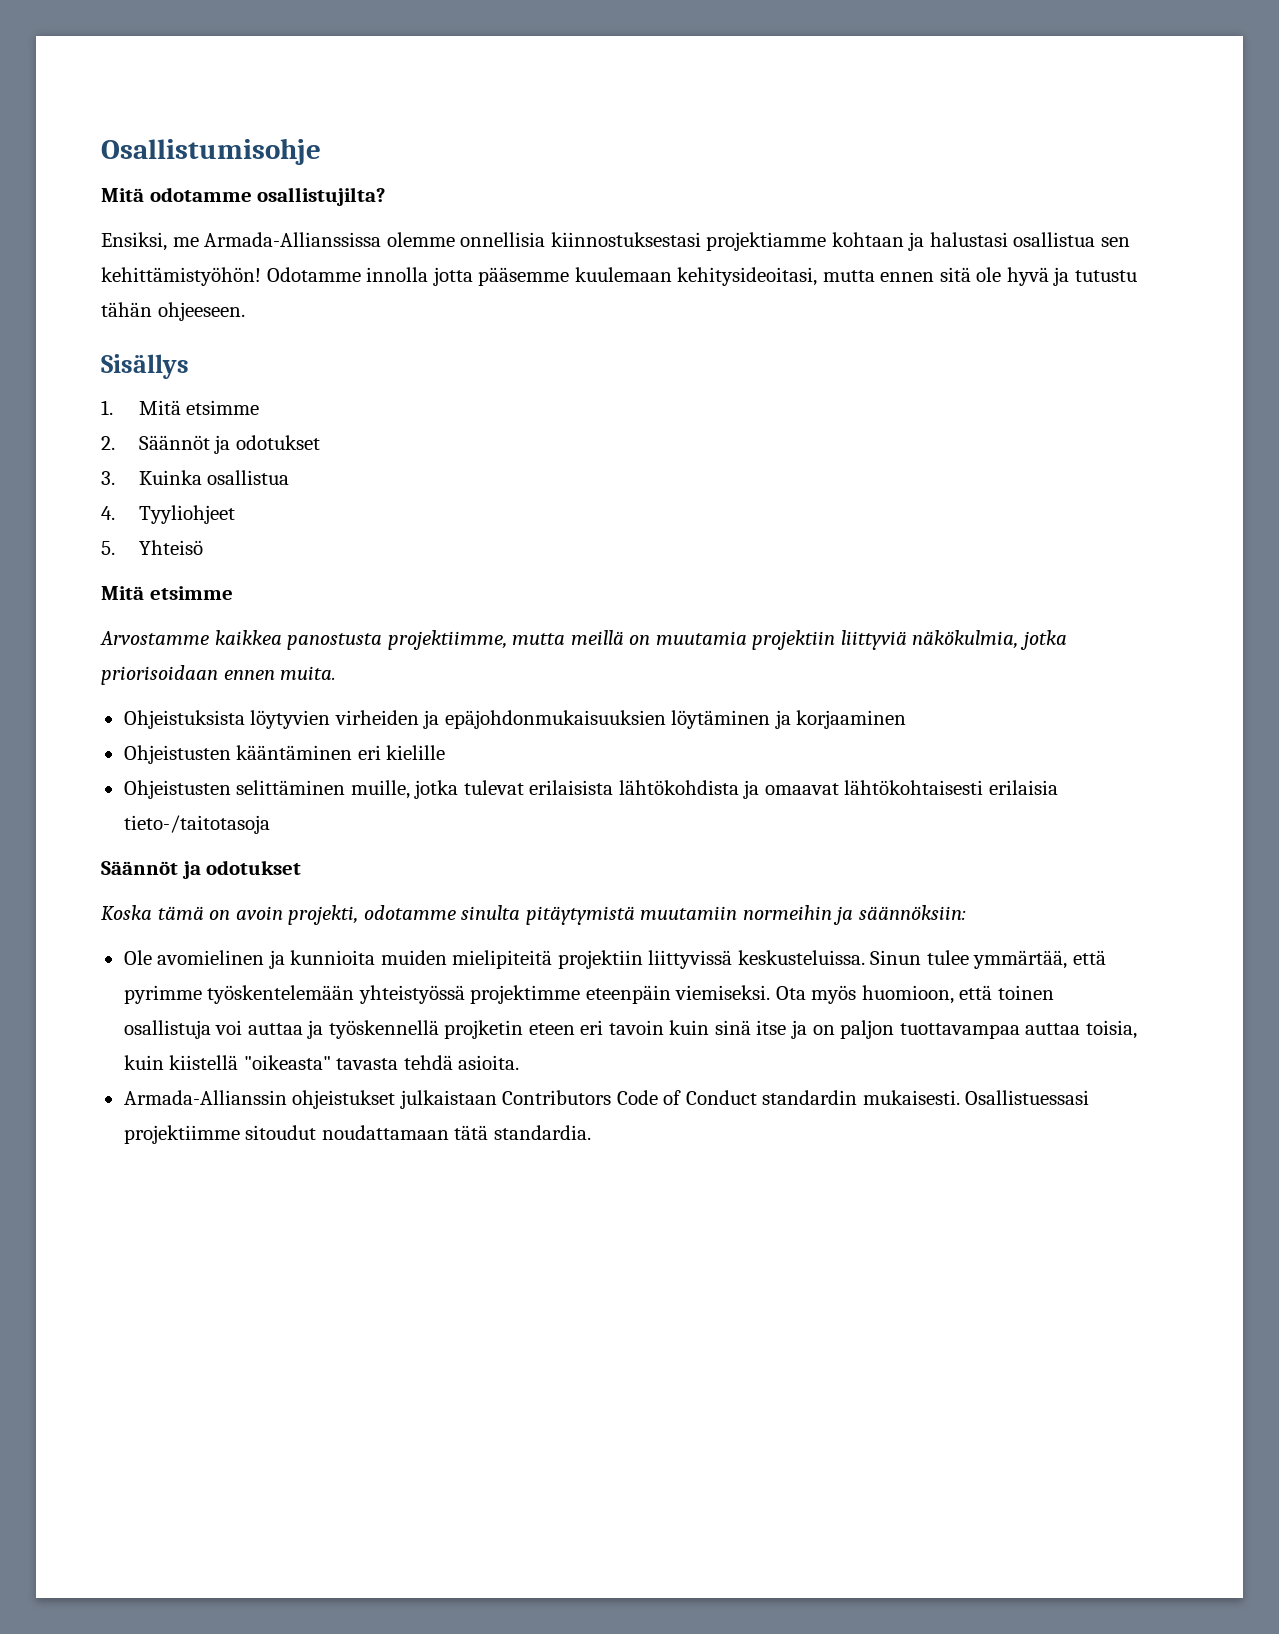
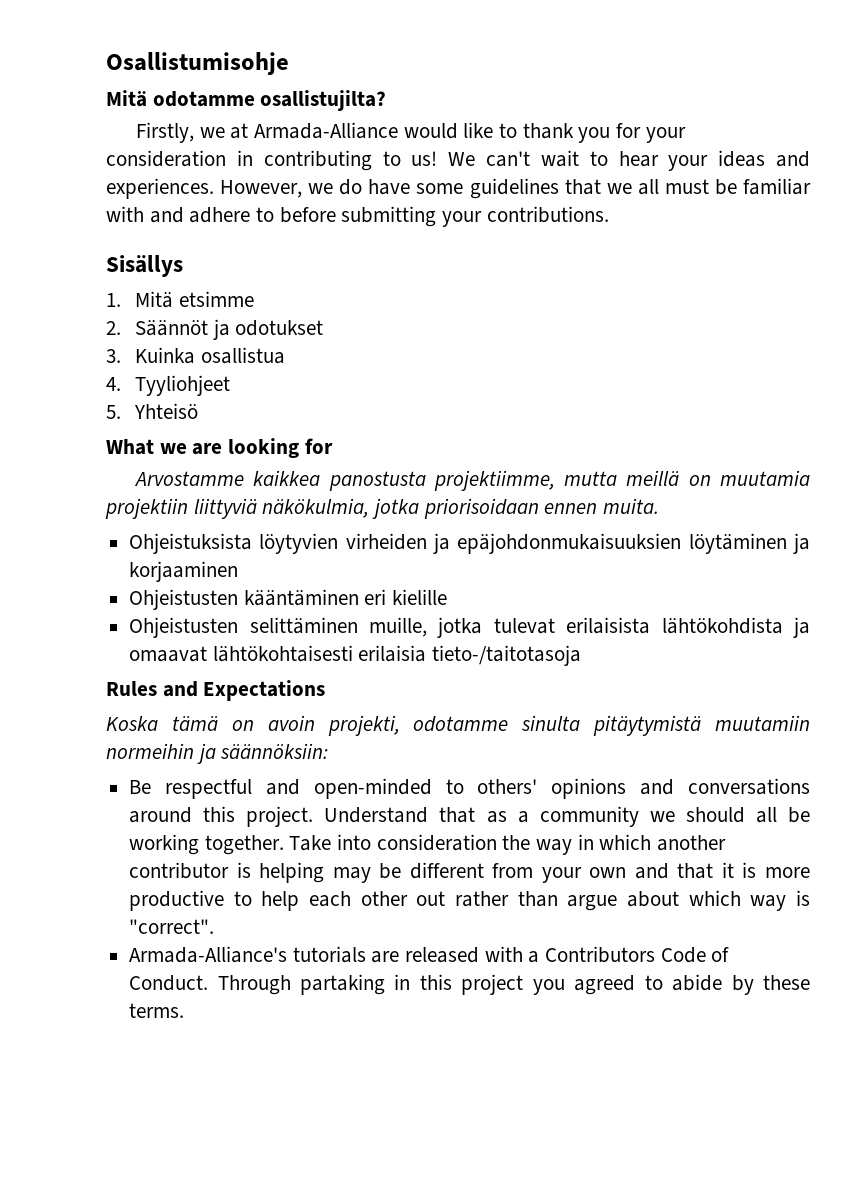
- Ensiksi, me Armada-Allianssissa olemme onnellisia kiinnostuksestasi projektiamme kohtaan ja halustasi osallistua sen kehittämistyöhön! Odotamme innolla jotta pääsemme kuulemaan kehitysideoitasi, mutta ennen sitä ole hyvä ja tutustu tähän ohjeeseen.
+ Firstly, we at Armada-Alliance would like to thank you for your consideration in contributing to us! We can't wait to hear your ideas and experiences. However, we do have some guidelines that we all must be familiar with and adhere to before submitting your contributions.
  5. Yhteisö
- Mitä etsimme
+ What we are looking for
  Ohjeistusten selittäminen muille, jotka tulevat erilaisista lähtökohdista ja omaavat lähtökohtaisesti erilaisia tieto-/taitotasoja
- Säännöt ja odotukset
+ Rules and Expectations
- Ole avomielinen ja kunnioita muiden mielipiteitä projektiin liittyvissä keskusteluissa. Sinun tulee ymmärtää, että pyrimme työskentelemään yhteistyössä projektimme eteenpäin viemiseksi. Ota myös huomioon, että toinen osallistuja voi auttaa ja työskennellä projketin eteen eri tavoin kuin sinä itse ja on paljon tuottavampaa auttaa toisia, kuin kiistellä "oikeasta" tavasta tehdä asioita.
- Armada-Allianssin ohjeistukset julkaistaan Contributors Code of Conduct standardin mukaisesti. Osallistuessasi projektiimme sitoudut noudattamaan tätä standardia.
+ Be respectful and open-minded to others' opinions and conversations around this project. Understand that as a community we should all be working together. Take into consideration the way in which another contributor is helping may be different from your own and that it is more productive to help each other out rather than argue about which way is "correct".
+ Armada-Alliance's tutorials are released with a Contributors Code of Conduct. Through partaking in this project you agreed to abide by these terms.

